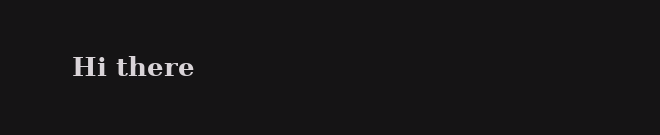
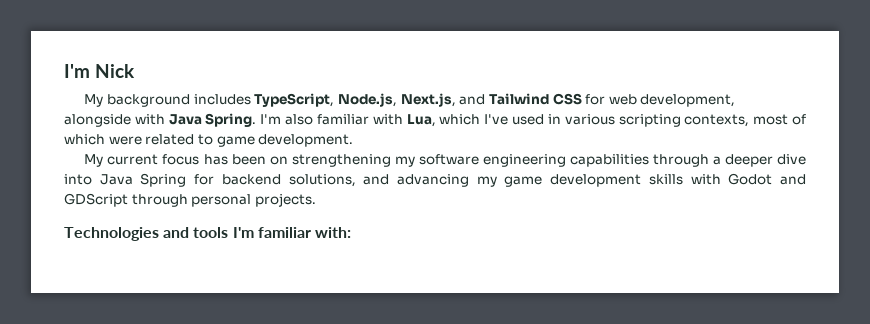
- Hi there
+ I'm Nick
+ My background includes TypeScript, Node.js, Next.js, and Tailwind CSS for web development, alongside with Java Spring. I'm also familiar with Lua, which I've used in various scripting contexts, most of which were related to game development.
+ My current focus has been on strengthening my software engineering capabilities through a deeper dive into Java Spring for backend solutions, and advancing my game development skills with Godot and GDScript through personal projects.
+ Technologies and tools I'm familiar with:

